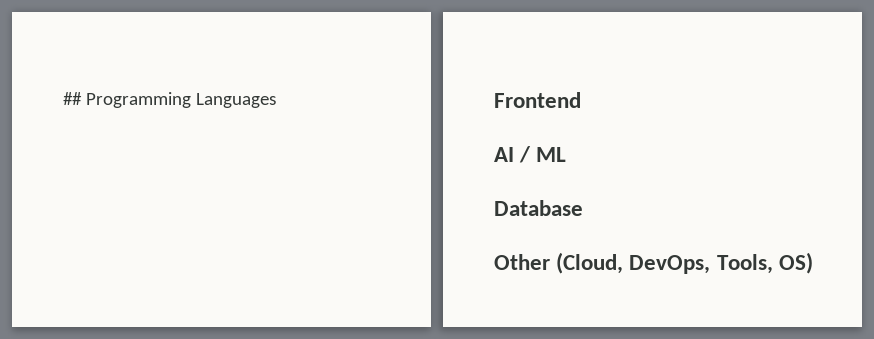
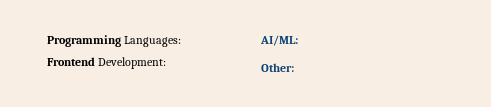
- ## Programming Languages
- Frontend
- AI / ML
- Database
- Other (Cloud, DevOps, Tools, OS)
+ Programming Languages:
+ Frontend Development:
+ AI/ML:
+ Other:

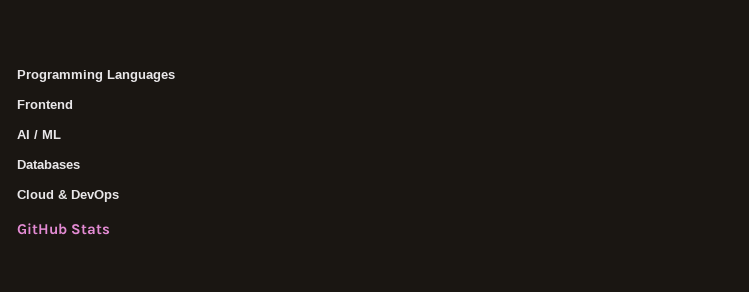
- Programming Languages:
+ Programming Languages
- Frontend Development:
- AI/ML:
- Other:
+ Frontend
+ AI / ML
+ Databases
+ Cloud & DevOps
+ GitHub Stats

